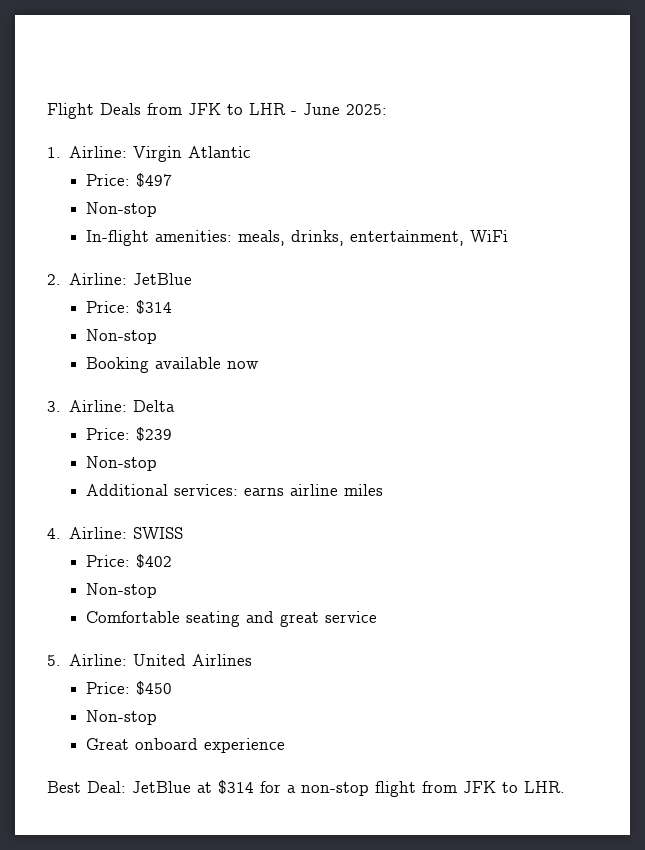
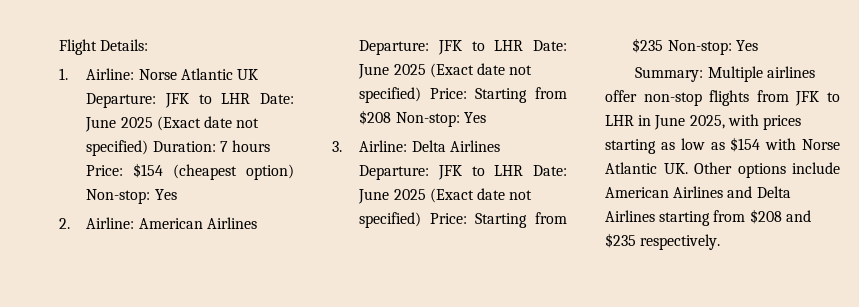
- Flight Deals from JFK to LHR - June 2025:
- 1. Airline: Virgin Atlantic
- Price: $497
- Non-stop
- In-flight amenities: meals, drinks, entertainment, WiFi
- 2. Airline: JetBlue
- Price: $314
- Non-stop
- Booking available now
- 3. Airline: Delta
- Price: $239
- Non-stop
- Additional services: earns airline miles
- 4. Airline: SWISS
- Price: $402
- Non-stop
- Comfortable seating and great service
- 5. Airline: United Airlines
- Price: $450
- Non-stop
- Great onboard experience
- Best Deal: JetBlue at $314 for a non-stop flight from JFK to LHR.
+ Flight Details:
+ 1. Airline: Norse Atlantic UK Departure: JFK to LHR Date: June 2025 (Exact date not specified) Duration: 7 hours Price: $154 (cheapest option) Non-stop: Yes
+ 2. Airline: American Airlines Departure: JFK to LHR Date: June 2025 (Exact date not specified) Price: Starting from $208 Non-stop: Yes
+ 3. Airline: Delta Airlines Departure: JFK to LHR Date: June 2025 (Exact date not specified) Price: Starting from $235 Non-stop: Yes
+ Summary: Multiple airlines offer non-stop flights from JFK to LHR in June 2025, with prices starting as low as $154 with Norse Atlantic UK. Other options include American Airlines and Delta Airlines starting from $208 and $235 respectively.

